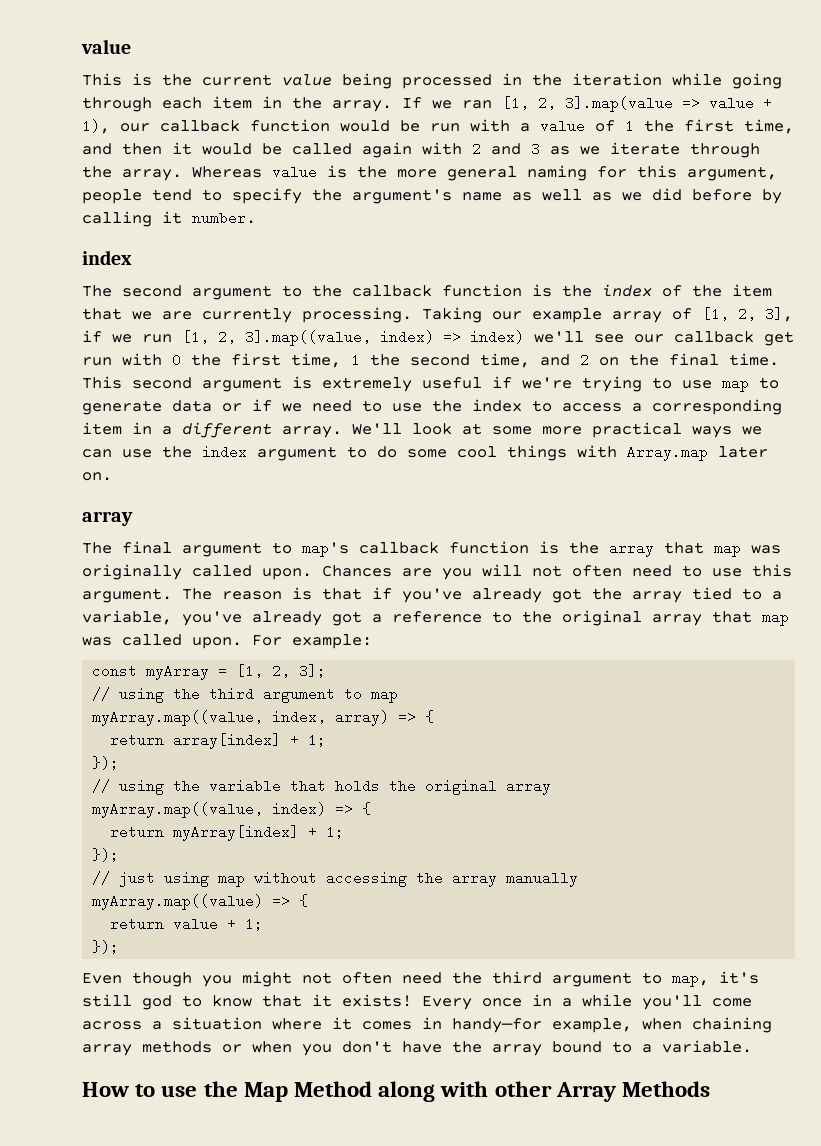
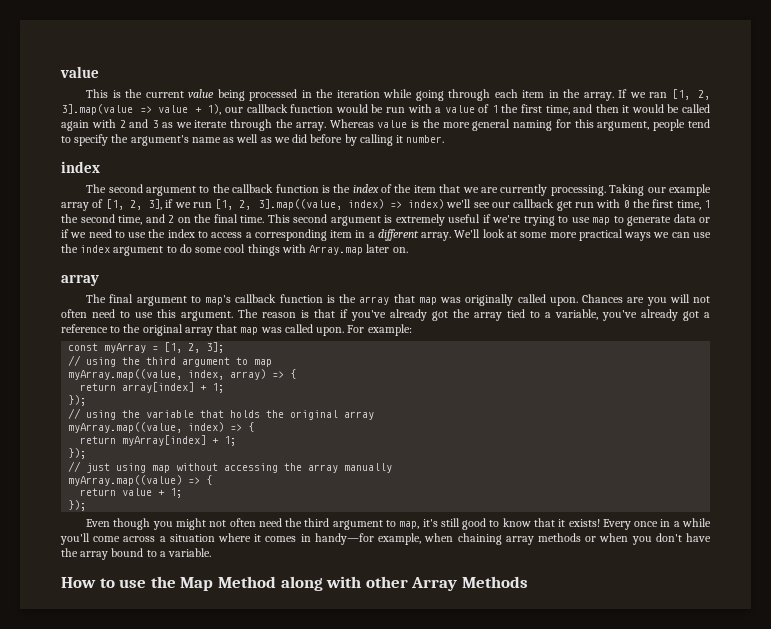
- Even though you might not often need the third argument to map, it's still god to know that it exists!
+ Even though you might not often need the third argument to map, it's still good to know that it exists!

